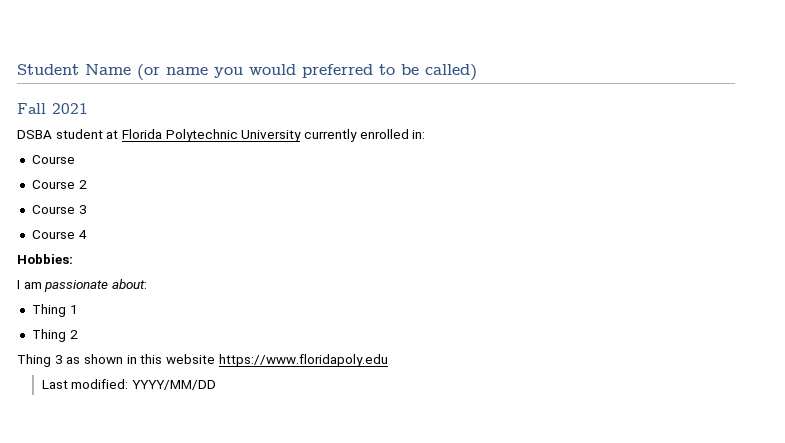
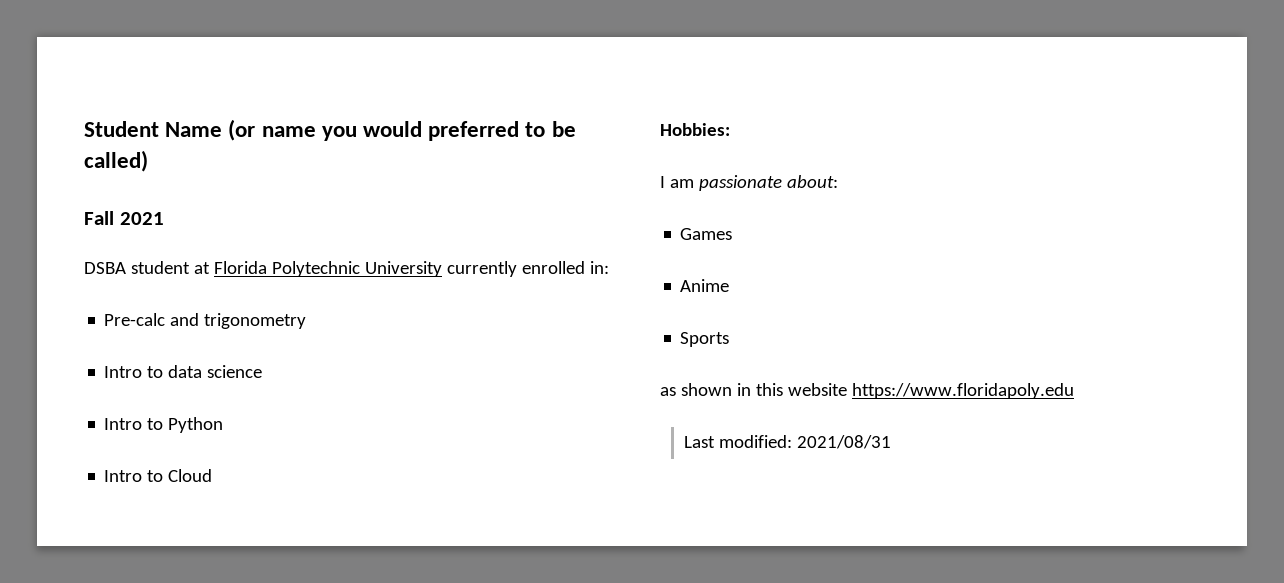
  DSBA student at Florida Polytechnic University currently enrolled in:
- Course
- Course 2
- Course 3
- Course 4
+ Pre-calc and trigonometry
+ Intro to data science
+ Intro to Python
+ Intro to Cloud
- Thing 1
- Thing 2
- Thing 3 as shown in this website https://www.floridapoly.edu
+ Games
+ Anime
+ Sports
+ as shown in this website https://www.floridapoly.edu
- Last modified: YYYY/MM/DD
+ Last modified: 2021/08/31

